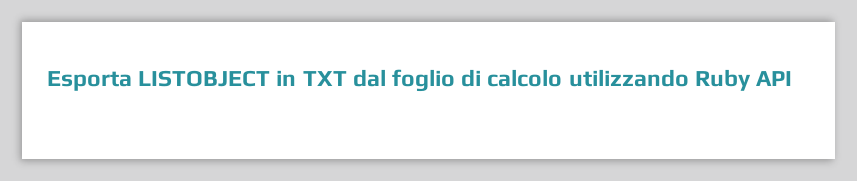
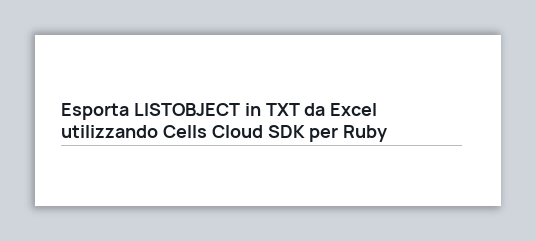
- Esporta LISTOBJECT in TXT dal foglio di calcolo utilizzando Ruby API
+ Esporta LISTOBJECT in TXT da Excel utilizzando Cells Cloud SDK per Ruby

